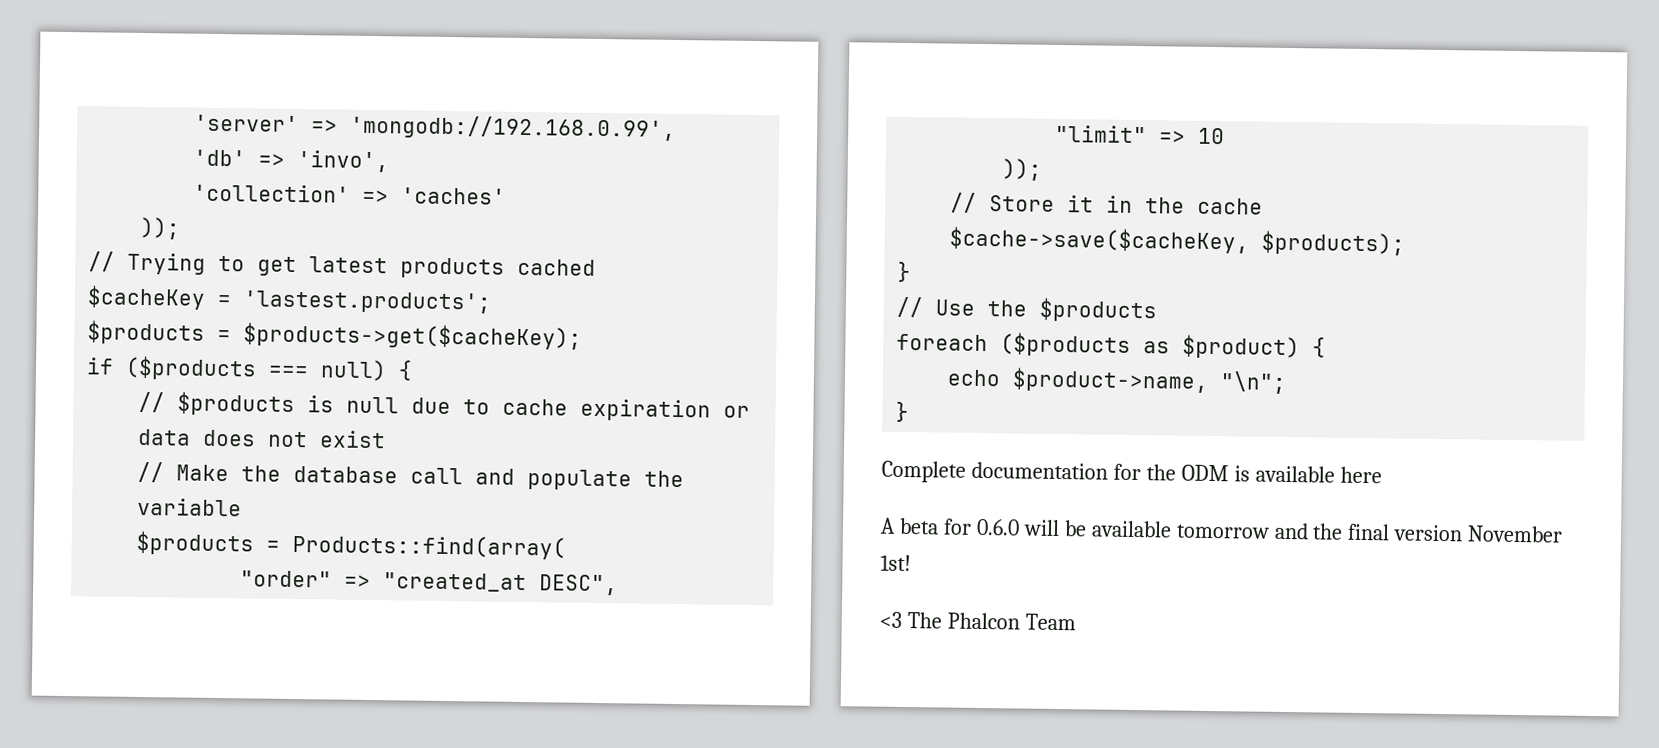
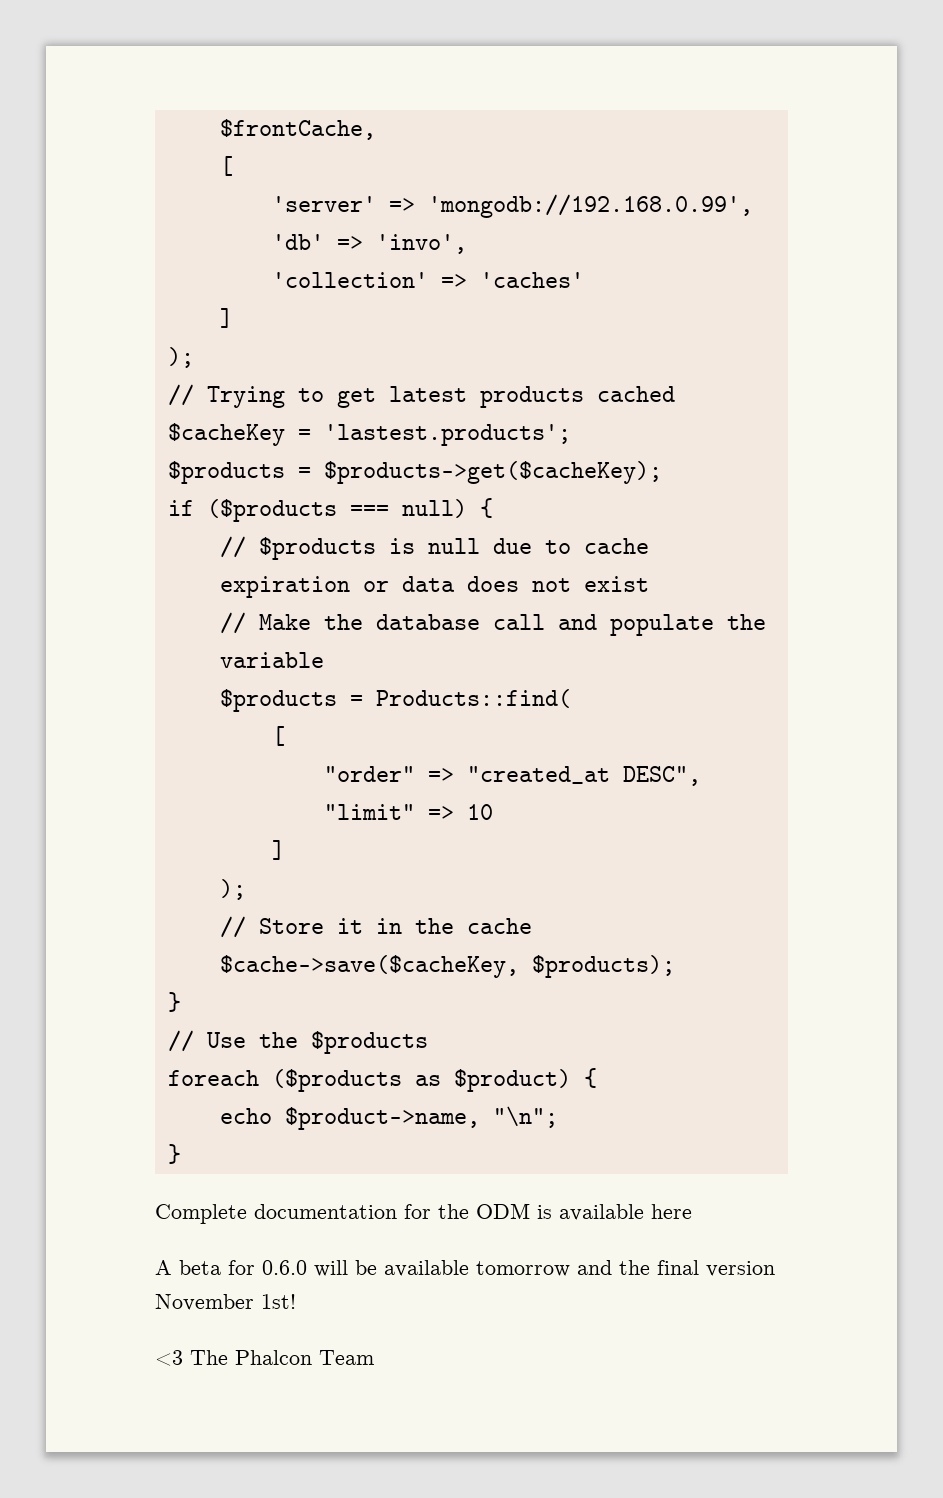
+ $frontCache,
+ [
  'collection' => 'caches'
- ));
+ ]
+ );
- $products = Products::find(array(
+ $products = Products::find(
+ [
  "limit" => 10
- ));
+ ]
+ );

